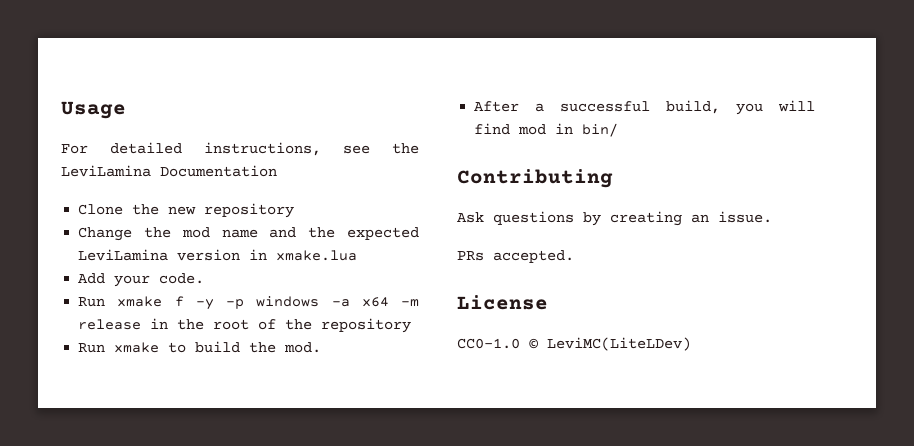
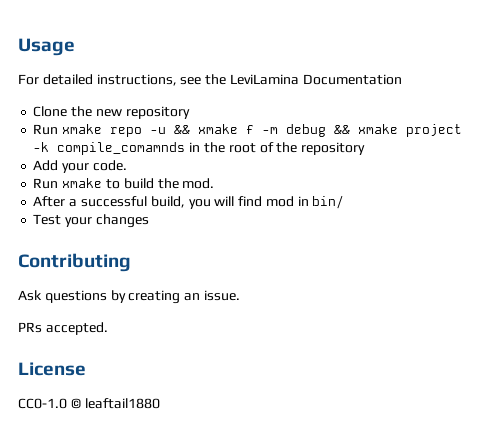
- Change the mod name and the expected LeviLamina version in xmake.lua
- Add your code.
- Run xmake f -y -p windows -a x64 -m release in the root of the repository
+ Run xmake repo -u && xmake f -m debug && xmake project -k compile_comamnds in the root of the repository
+ Add your code.
+ Test your changes
- CC0-1.0 © LeviMC(LiteLDev)
+ CC0-1.0 © leaftail1880

